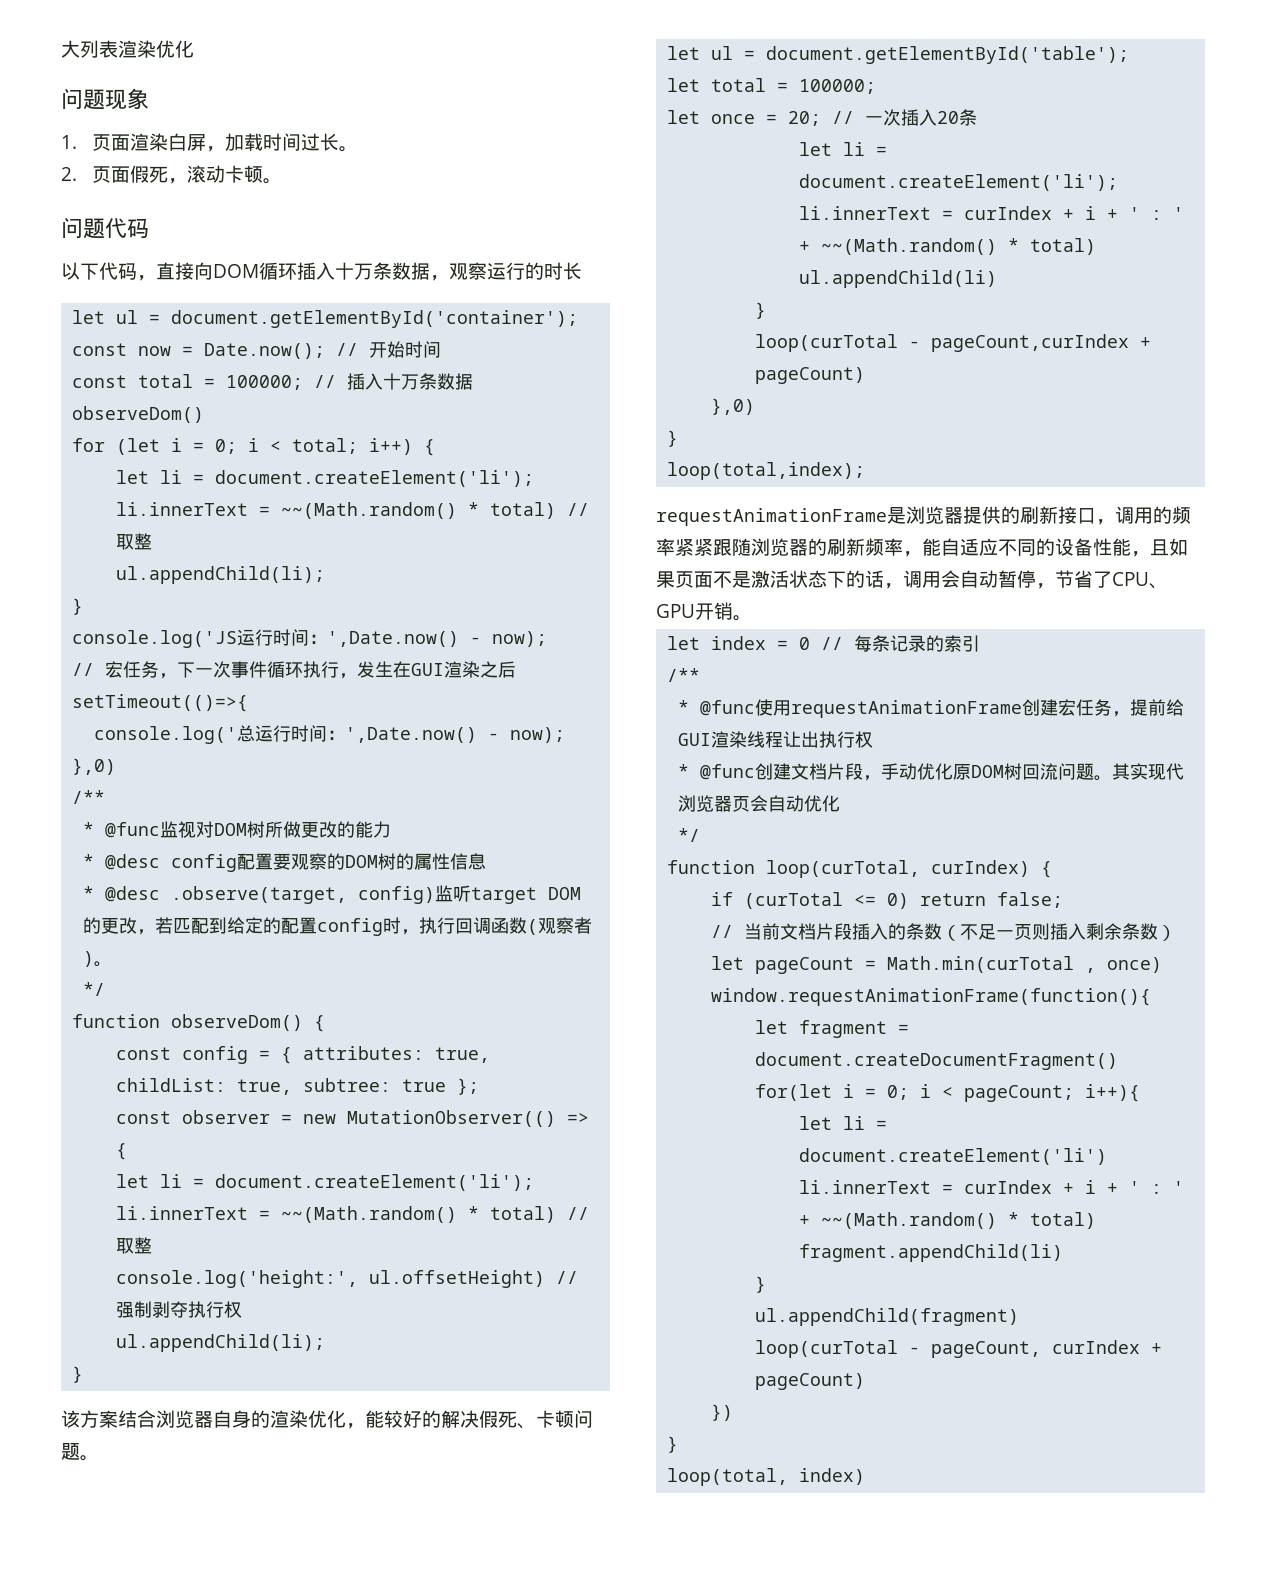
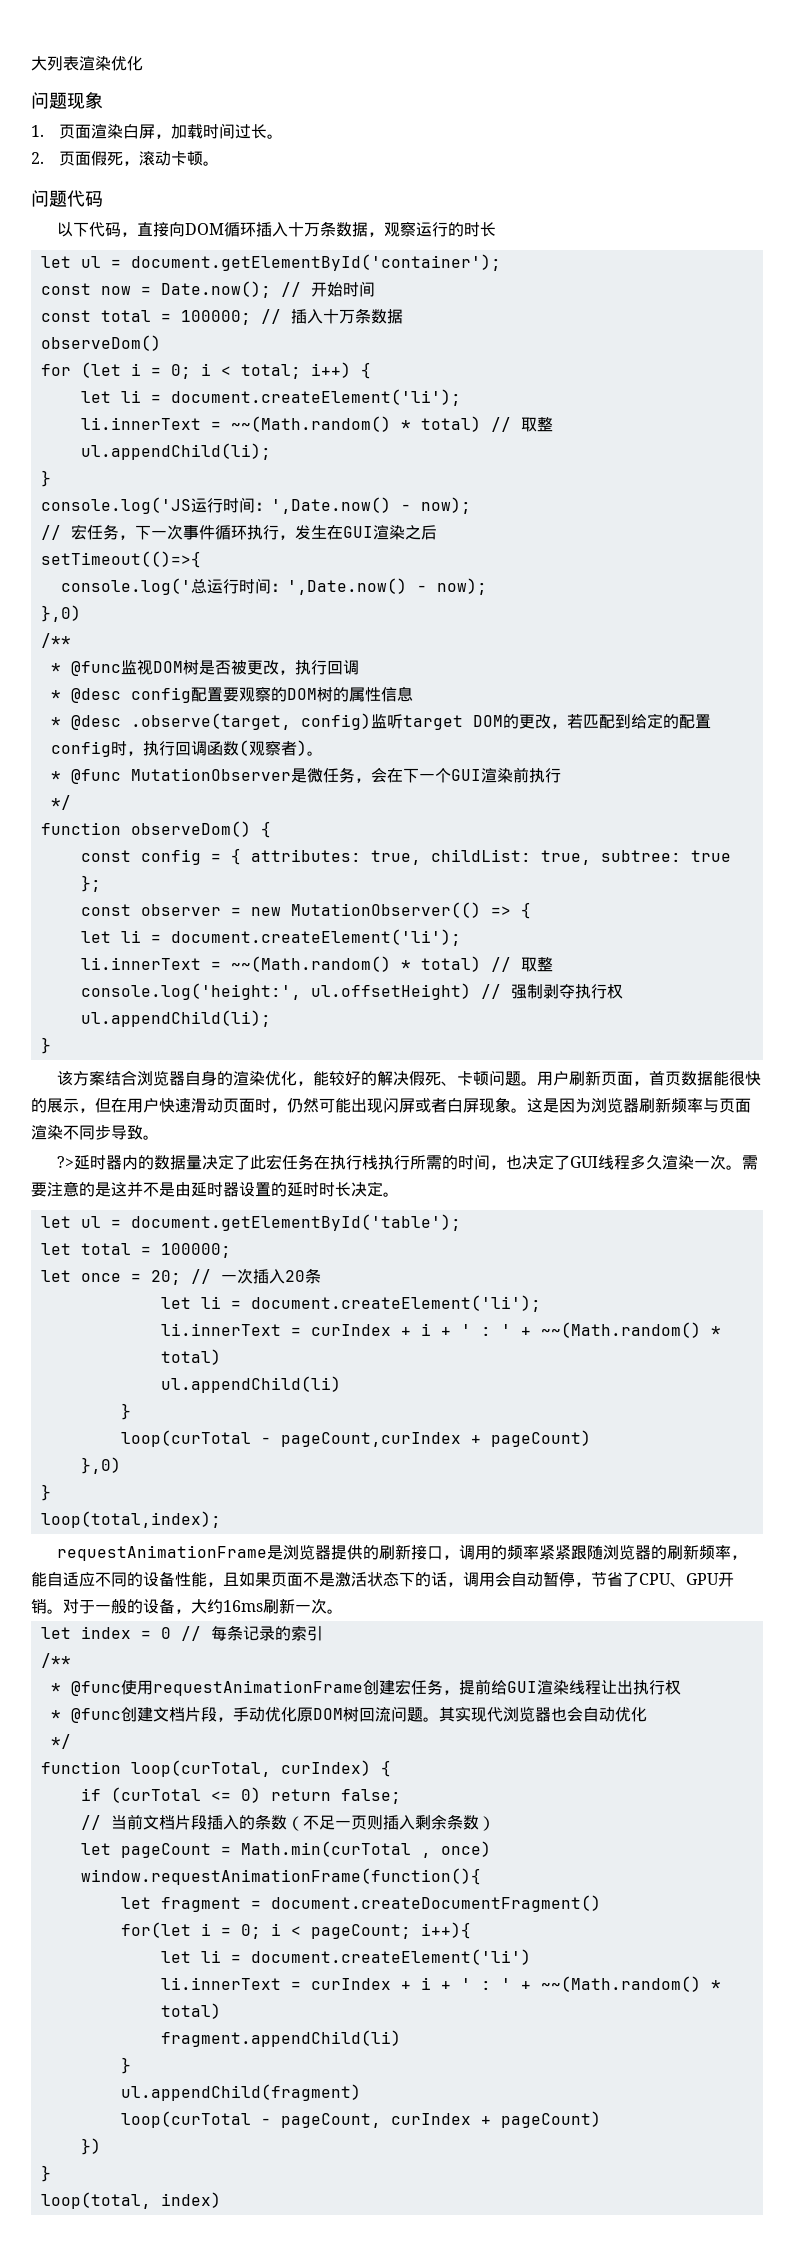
- * @func监视对DOM树所做更改的能力
+ * @func监视DOM树是否被更改，执行回调
+ * @func MutationObserver是微任务，会在下一个GUI渲染前执行
+ 用户刷新页面，首页数据能很快的展示，但在用户快速滑动页面时，仍然可能出现闪屏或者白屏现象。这是因为浏览器刷新频率与页面渲染不同步导致。
+ ?>延时器内的数据量决定了此宏任务在执行栈执行所需的时间，也决定了GUI线程多久渲染一次。需要注意的是这并不是由延时器设置的延时时长决定。
+ 对于一般的设备，大约16ms刷新一次。
- 其实现代浏览器页会自动优化
+ 其实现代浏览器也会自动优化

